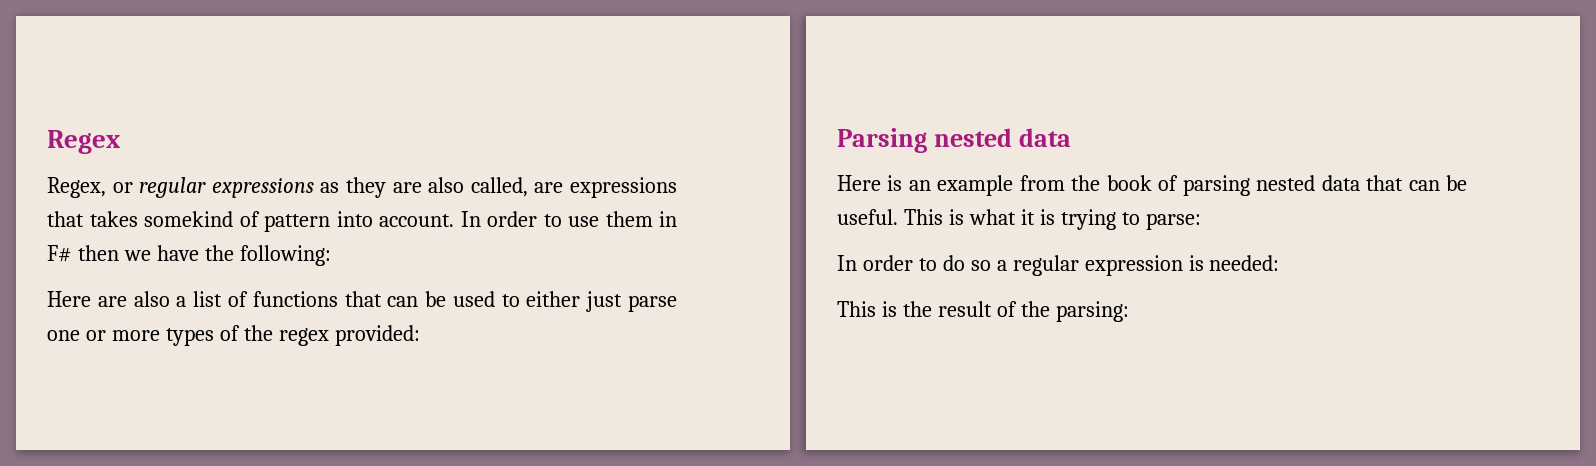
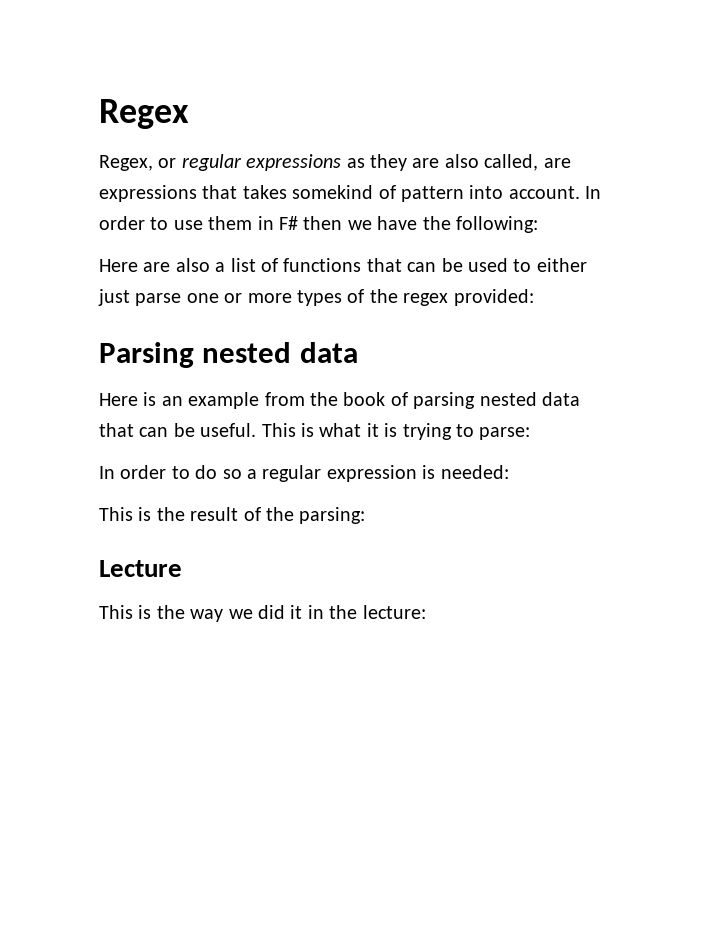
+ Lecture
+ This is the way we did it in the lecture:

